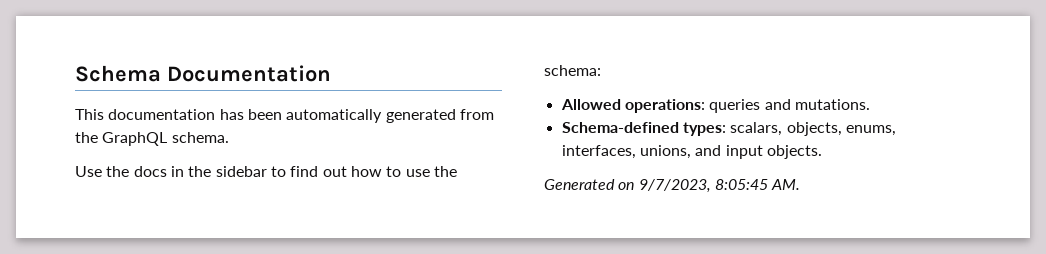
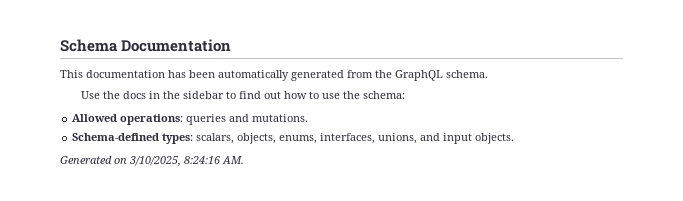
- Generated on 9/7/2023, 8:05:45 AM.
+ Generated on 3/10/2025, 8:24:16 AM.

